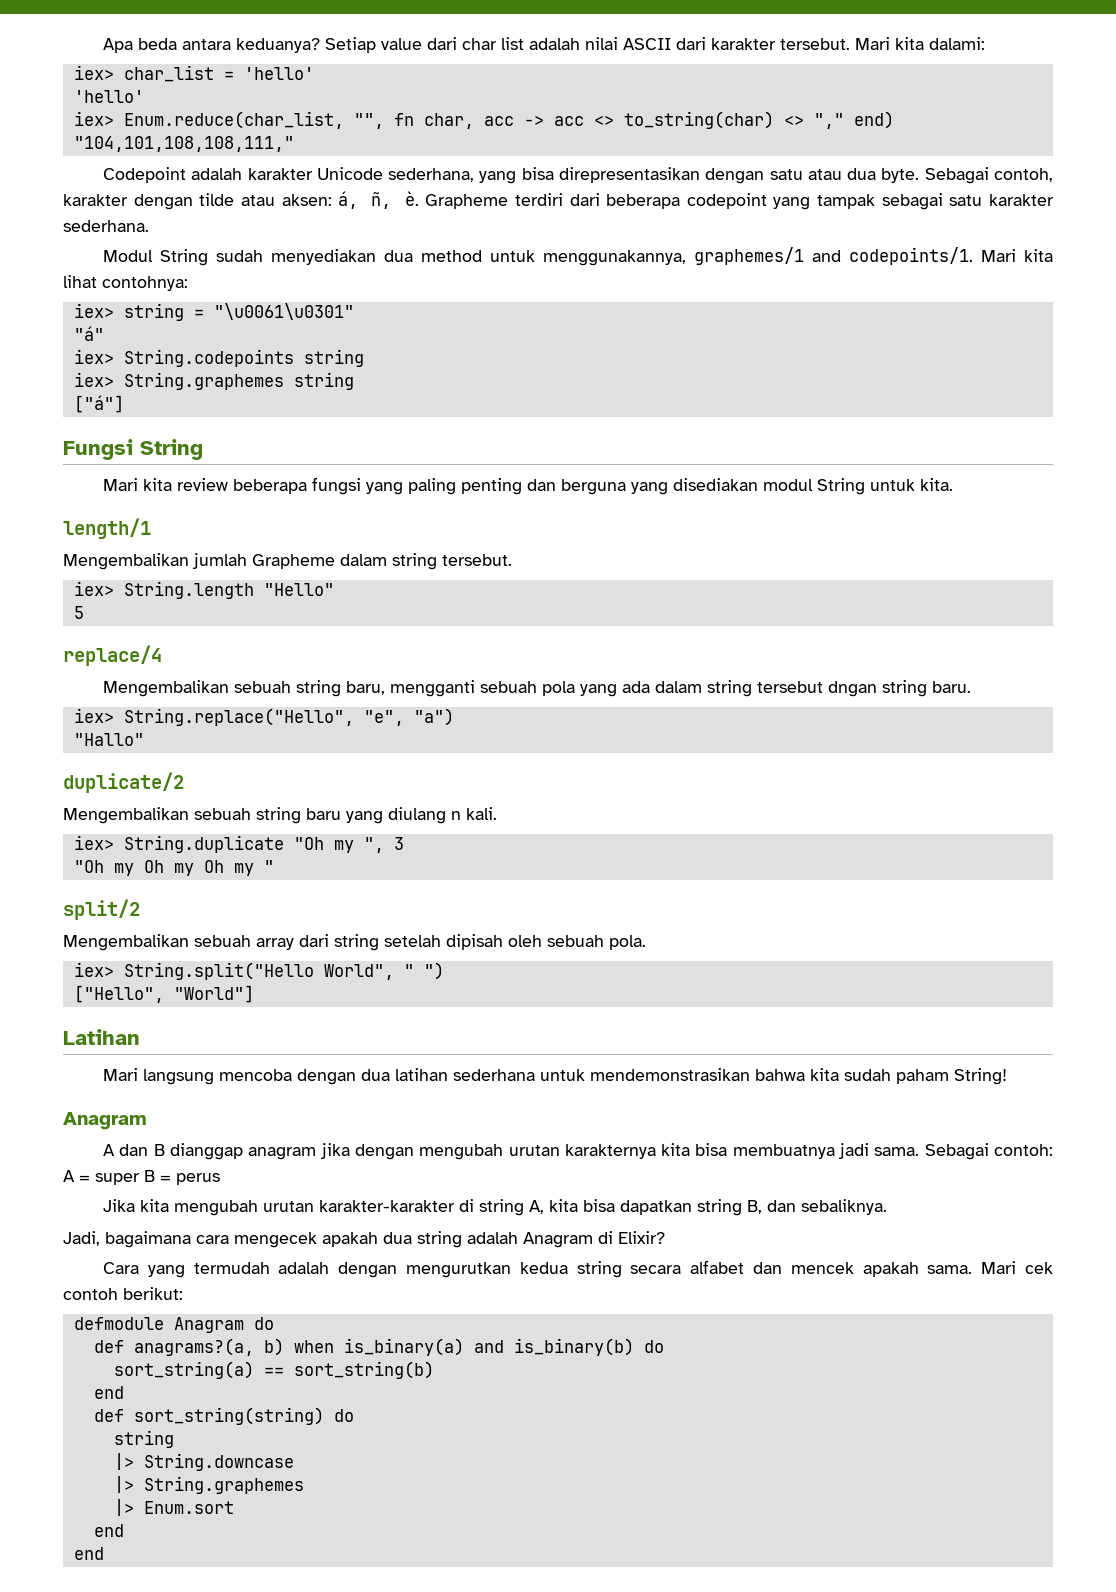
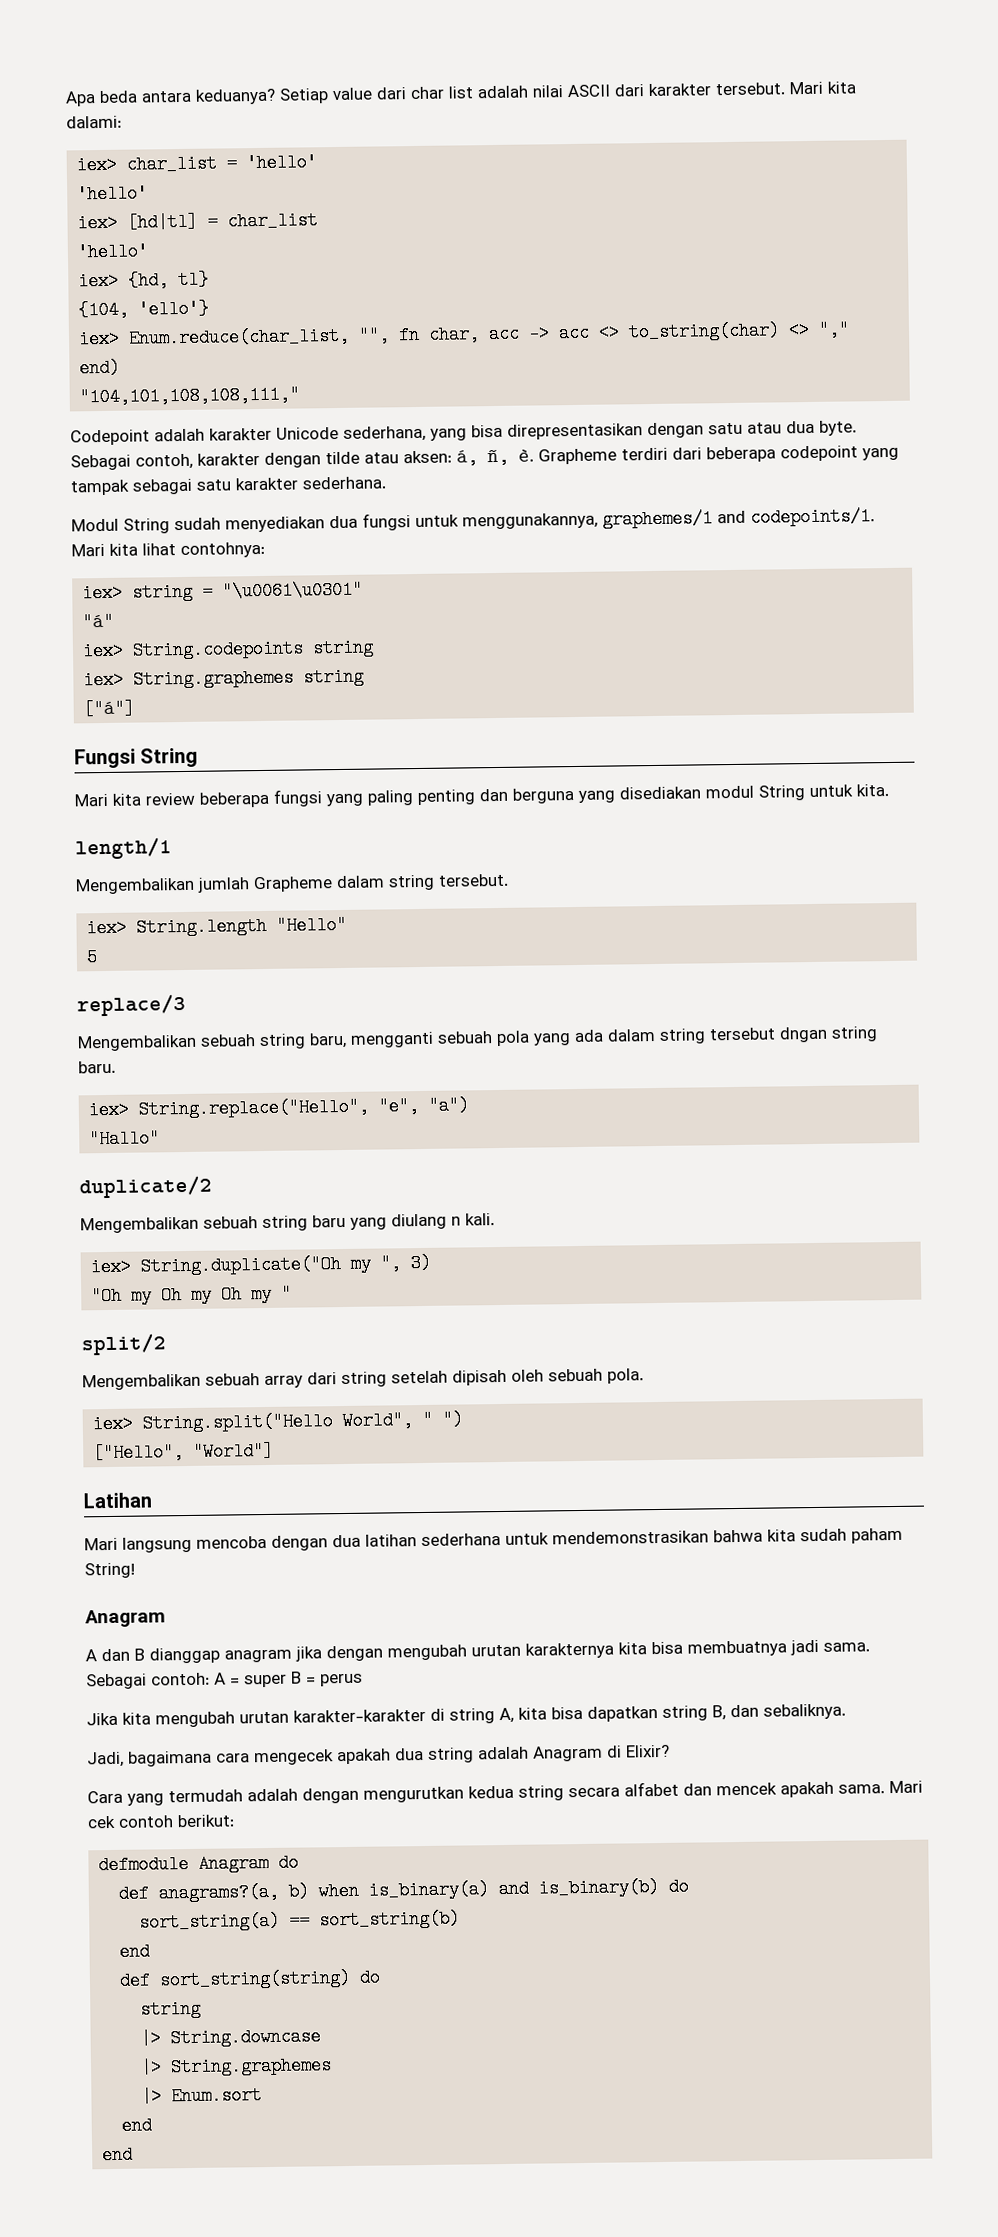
+ iex> [hd|tl] = char_list
+ 'hello'
+ iex> {hd, tl}
+ {104, 'ello'}
- Modul String sudah menyediakan dua method untuk menggunakannya, graphemes/1 and codepoints/1.
+ Modul String sudah menyediakan dua fungsi untuk menggunakannya, graphemes/1 and codepoints/1.
- replace/4
+ replace/3
- iex> String.duplicate "Oh my ", 3
+ iex> String.duplicate("Oh my ", 3)

